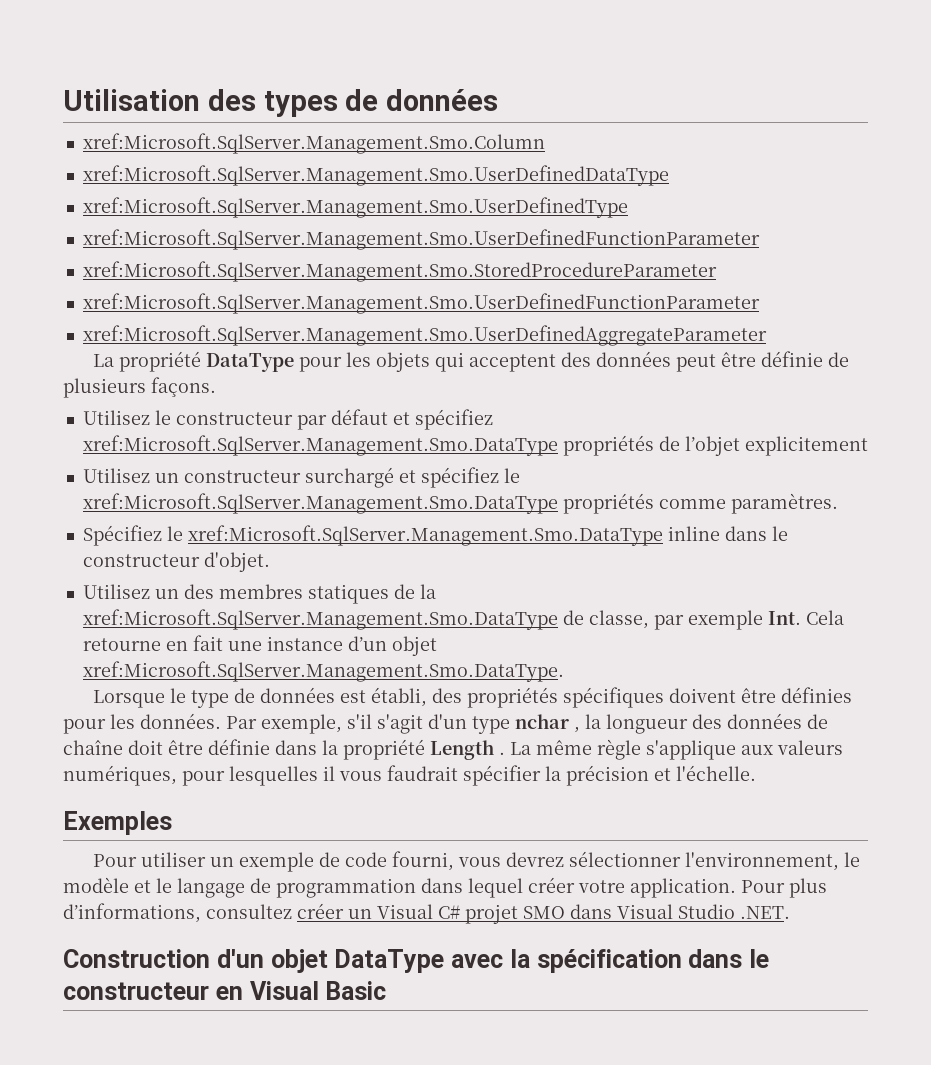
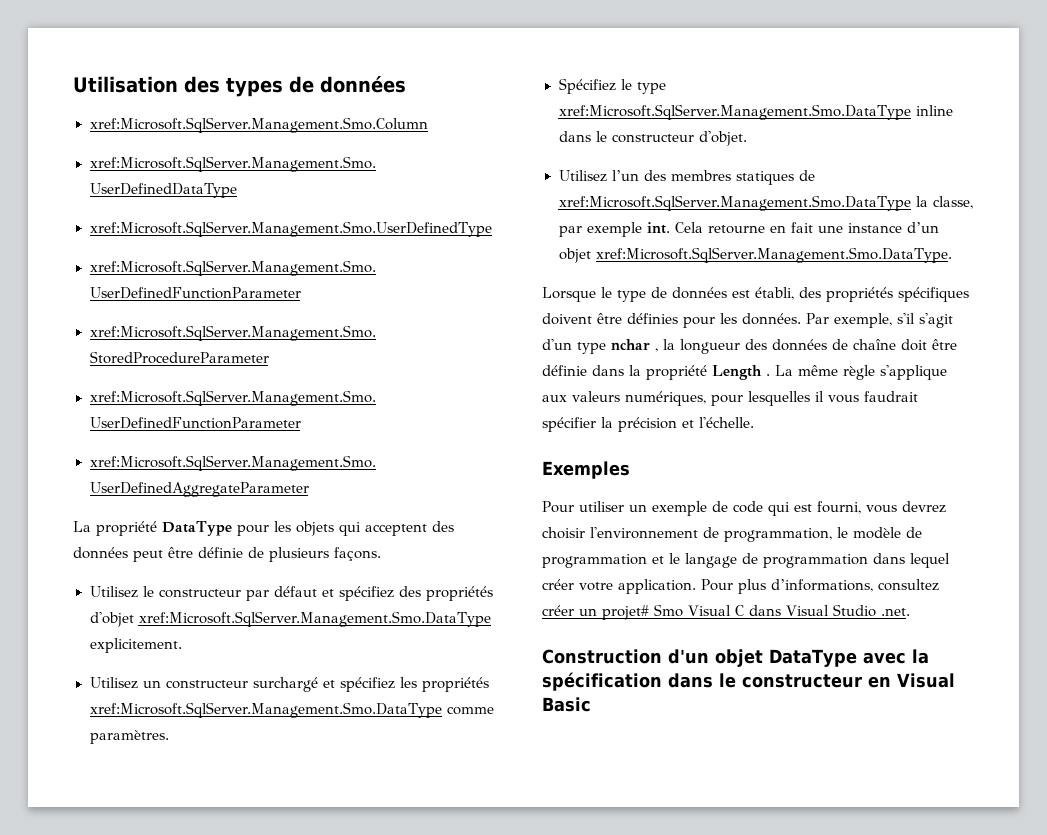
- Utilisez le constructeur par défaut et spécifiez xref:Microsoft.SqlServer.Management.Smo.DataType propriétés de l’objet explicitement
+ Utilisez le constructeur par défaut et spécifiez des propriétés d'objet xref:Microsoft.SqlServer.Management.Smo.DataType explicitement.
- Utilisez un constructeur surchargé et spécifiez le xref:Microsoft.SqlServer.Management.Smo.DataType propriétés comme paramètres.
+ Utilisez un constructeur surchargé et spécifiez les propriétés xref:Microsoft.SqlServer.Management.Smo.DataType comme paramètres.
- Spécifiez le xref:Microsoft.SqlServer.Management.Smo.DataType inline dans le constructeur d'objet.
+ Spécifiez le type xref:Microsoft.SqlServer.Management.Smo.DataType inline dans le constructeur d'objet.
- Utilisez un des membres statiques de la xref:Microsoft.SqlServer.Management.Smo.DataType de classe, par exemple Int. Cela retourne en fait une instance d’un objet xref:Microsoft.SqlServer.Management.Smo.DataType.
+ Utilisez l’un des membres statiques de xref:Microsoft.SqlServer.Management.Smo.DataType la classe, par exemple int. Cela retourne en fait une instance d’un objet xref:Microsoft.SqlServer.Management.Smo.DataType.
- Pour utiliser un exemple de code fourni, vous devrez sélectionner l'environnement, le modèle et le langage de programmation dans lequel créer votre application.
+ Pour utiliser un exemple de code qui est fourni, vous devrez choisir l'environnement de programmation, le modèle de programmation et le langage de programmation dans lequel créer votre application.
- Pour plus d’informations, consultez créer un Visual C# projet SMO dans Visual Studio .NET.
+ Pour plus d’informations, consultez créer un projet# Smo Visual C dans Visual Studio .net.

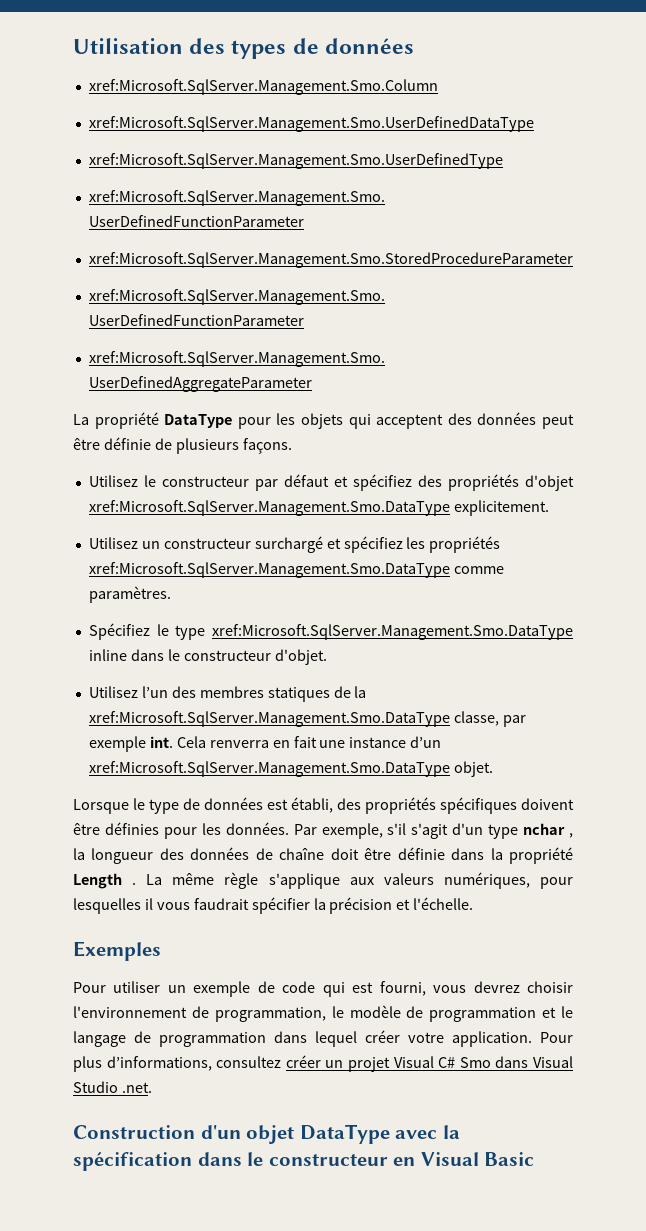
- Utilisez l’un des membres statiques de xref:Microsoft.SqlServer.Management.Smo.DataType la classe, par exemple int.
+ Utilisez l’un des membres statiques de la xref:Microsoft.SqlServer.Management.Smo.DataType classe, par exemple int.
- Cela retourne en fait une instance d’un objet xref:Microsoft.SqlServer.Management.Smo.DataType.
+ Cela renverra en fait une instance d’un xref:Microsoft.SqlServer.Management.Smo.DataType objet.
- Pour plus d’informations, consultez créer un projet# Smo Visual C dans Visual Studio .net.
+ Pour plus d’informations, consultez créer un projet Visual C# Smo dans Visual Studio .net.

